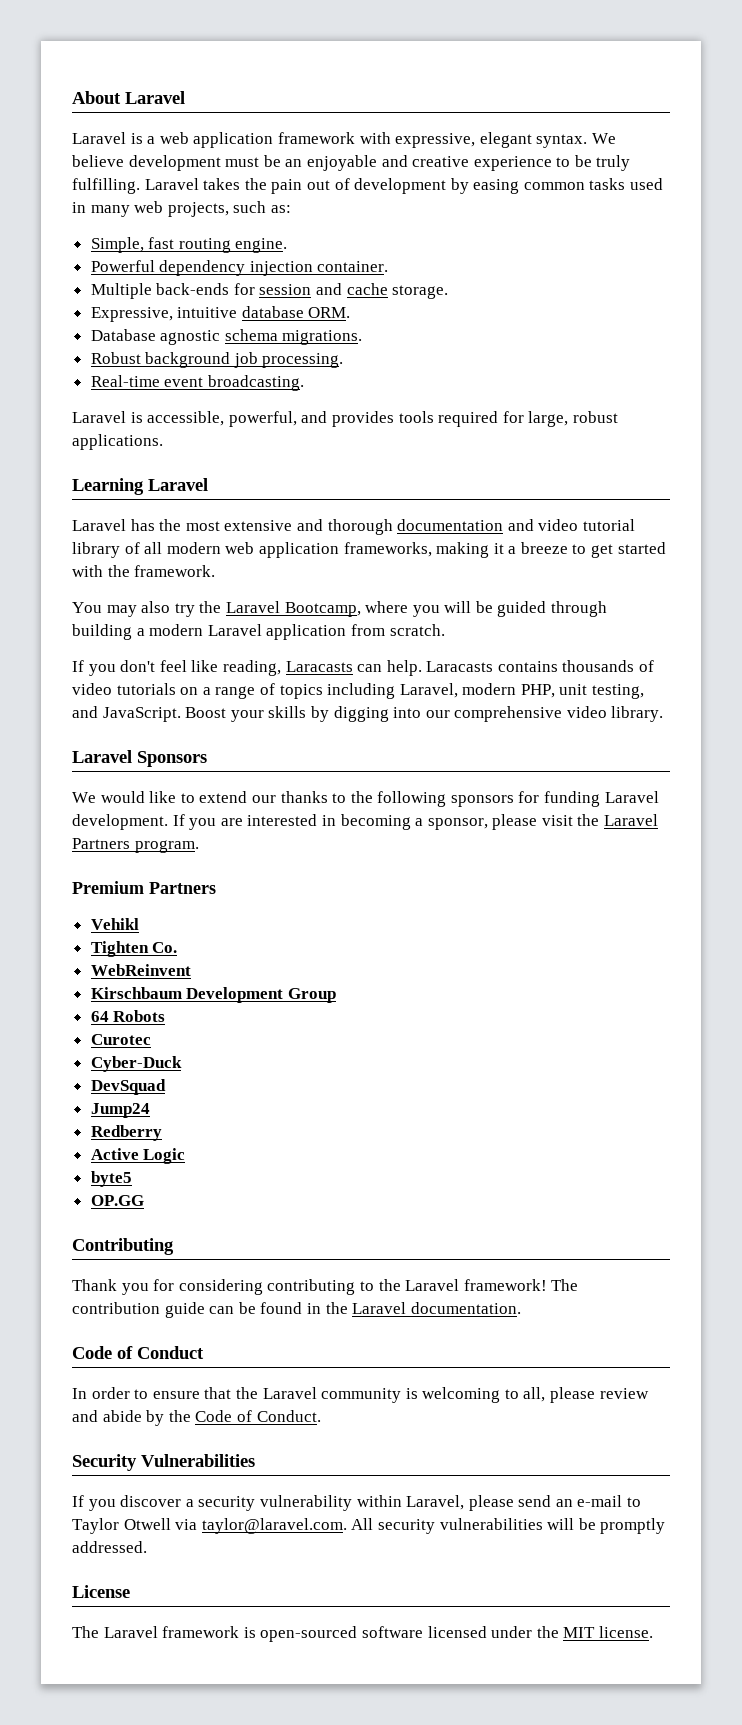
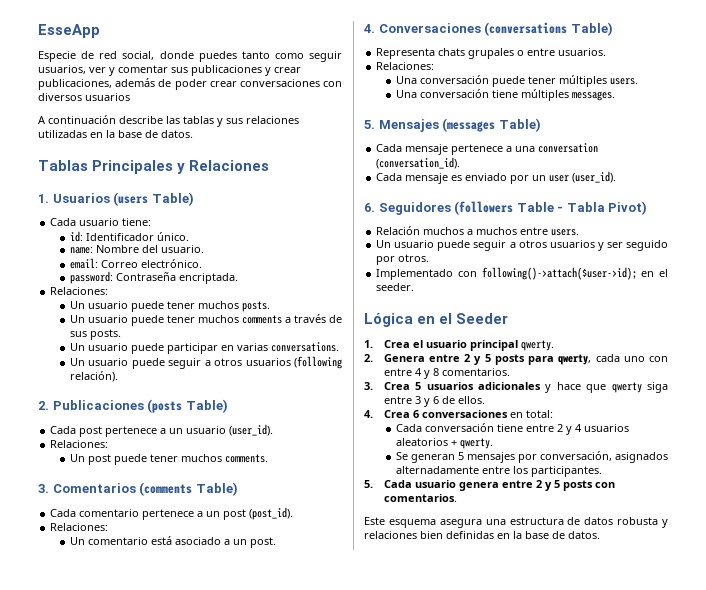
- About Laravel
- Laravel is a web application framework with expressive, elegant syntax. We believe development must be an enjoyable and creative experience to be truly fulfilling. Laravel takes the pain out of development by easing common tasks used in many web projects, such as:
- Simple, fast routing engine.
- Powerful dependency injection container.
- Multiple back-ends for session and cache storage.
- Expressive, intuitive database ORM.
- Database agnostic schema migrations.
- Robust background job processing.
- Real-time event broadcasting.
- Laravel is accessible, powerful, and provides tools required for large, robust applications.
- Learning Laravel
- Laravel has the most extensive and thorough documentation and video tutorial library of all modern web application frameworks, making it a breeze to get started with the framework.
- You may also try the Laravel Bootcamp, where you will be guided through building a modern Laravel application from scratch.
- If you don't feel like reading, Laracasts can help. Laracasts contains thousands of video tutorials on a range of topics including Laravel, modern PHP, unit testing, and JavaScript. Boost your skills by digging into our comprehensive video library.
- Laravel Sponsors
- We would like to extend our thanks to the following sponsors for funding Laravel development. If you are interested in becoming a sponsor, please visit the Laravel Partners program.
- Premium Partners
- Vehikl
- Tighten Co.
- WebReinvent
- Kirschbaum Development Group
- 64 Robots
- Curotec
- Cyber-Duck
- DevSquad
- Jump24
- Redberry
- Active Logic
- byte5
- OP.GG
- Contributing
- Thank you for considering contributing to the Laravel framework! The contribution guide can be found in the Laravel documentation.
- Code of Conduct
- In order to ensure that the Laravel community is welcoming to all, please review and abide by the Code of Conduct.
- Security Vulnerabilities
- If you discover a security vulnerability within Laravel, please send an e-mail to Taylor Otwell via taylor@laravel.com. All security vulnerabilities will be promptly addressed.
- License
- The Laravel framework is open-sourced software licensed under the MIT license.
+ EsseApp
+ Especie de red social, donde puedes tanto como seguir usuarios, ver y comentar sus publicaciones y crear publicaciones, además de poder crear conversaciones con diversos usuarios
+ A continuación describe las tablas y sus relaciones utilizadas en la base de datos.
+ Tablas Principales y Relaciones
+ 1. Usuarios (users Table)
+ Cada usuario tiene:
+ id: Identificador único.
+ name: Nombre del usuario.
+ email: Correo electrónico.
+ password: Contraseña encriptada.
+ Relaciones:
+ Un usuario puede tener muchos posts.
+ Un usuario puede tener muchos comments a través de sus posts.
+ Un usuario puede participar en varias conversations.
+ Un usuario puede seguir a otros usuarios (following relación).
+ 2. Publicaciones (posts Table)
+ Cada post pertenece a un usuario (user_id).
+ Relaciones:
+ Un post puede tener muchos comments.
+ 3. Comentarios (comments Table)
+ Cada comentario pertenece a un post (post_id).
+ Relaciones:
+ Un comentario está asociado a un post.
+ 4. Conversaciones (conversations Table)
+ Representa chats grupales o entre usuarios.
+ Relaciones:
+ Una conversación puede tener múltiples users.
+ Una conversación tiene múltiples messages.
+ 5. Mensajes (messages Table)
+ Cada mensaje pertenece a una conversation (conversation_id).
+ Cada mensaje es enviado por un user (user_id).
+ 6. Seguidores (followers Table - Tabla Pivot)
+ Relación muchos a muchos entre users.
+ Un usuario puede seguir a otros usuarios y ser seguido por otros.
+ Implementado con following()->attach($user->id); en el seeder.
+ Lógica en el Seeder
+ 1. Crea el usuario principal qwerty.
+ 2. Genera entre 2 y 5 posts para qwerty, cada uno con entre 4 y 8 comentarios.
+ 3. Crea 5 usuarios adicionales y hace que qwerty siga entre 3 y 6 de ellos.
+ 4. Crea 6 conversaciones en total:
+ Cada conversación tiene entre 2 y 4 usuarios aleatorios + qwerty.
+ Se generan 5 mensajes por conversación, asignados alternadamente entre los participantes.
+ 5. Cada usuario genera entre 2 y 5 posts con comentarios.
+ Este esquema asegura una estructura de datos robusta y relaciones bien definidas en la base de datos.

